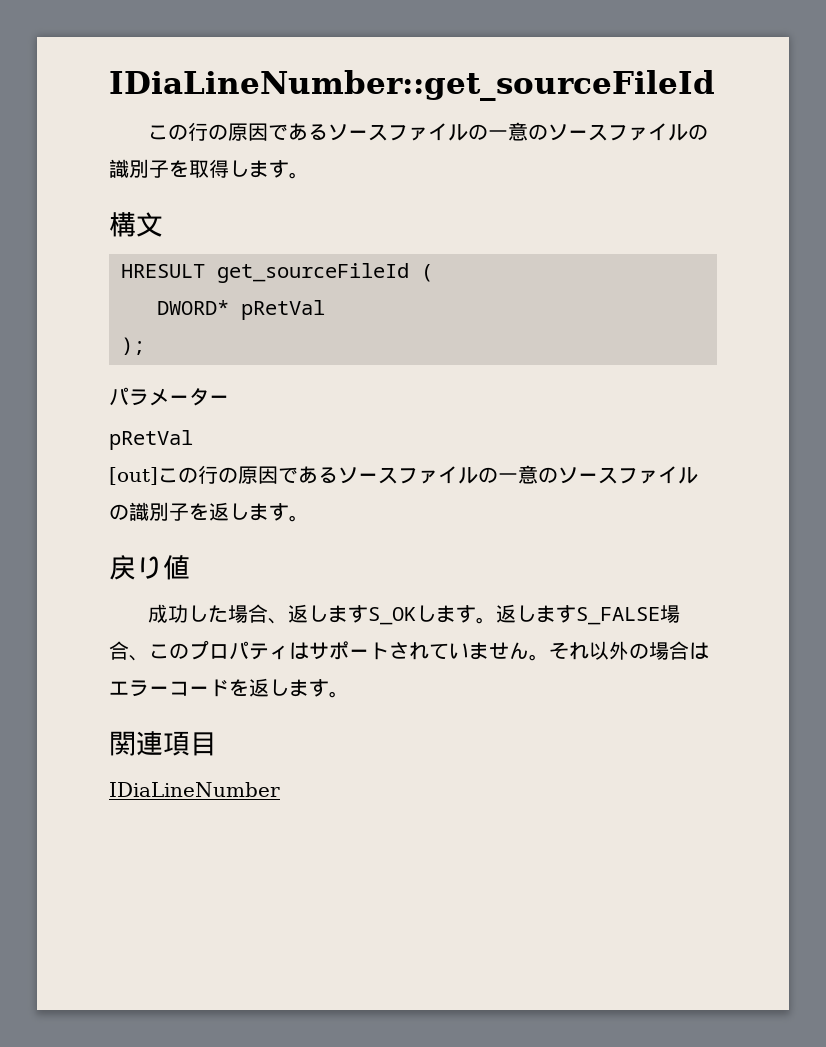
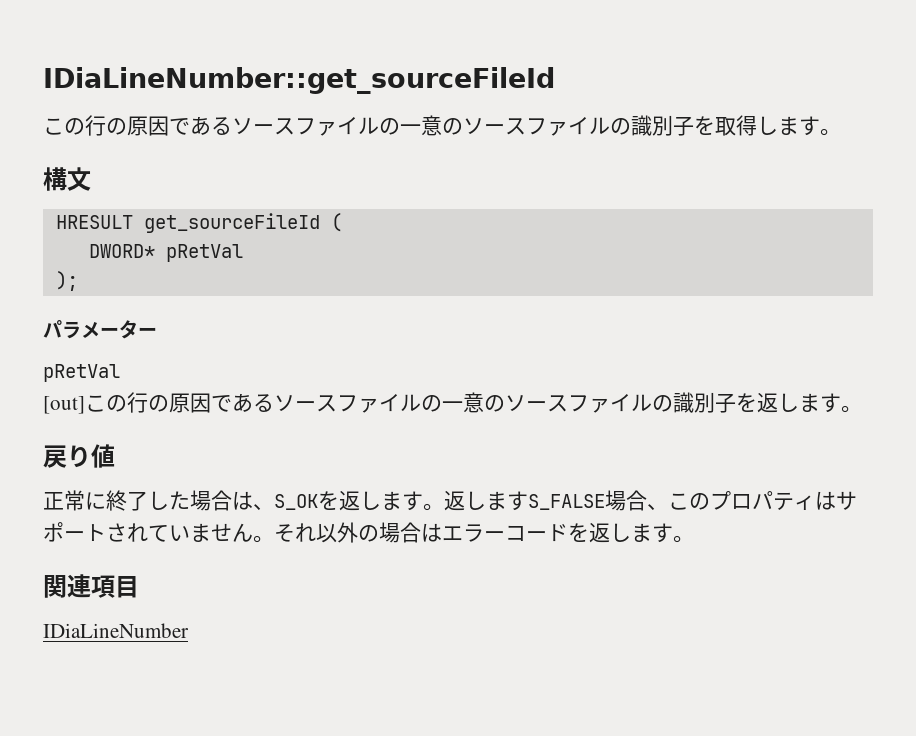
- 成功した場合、返しますS_OKします。
+ 正常に終了した場合は、S_OKを返します。

